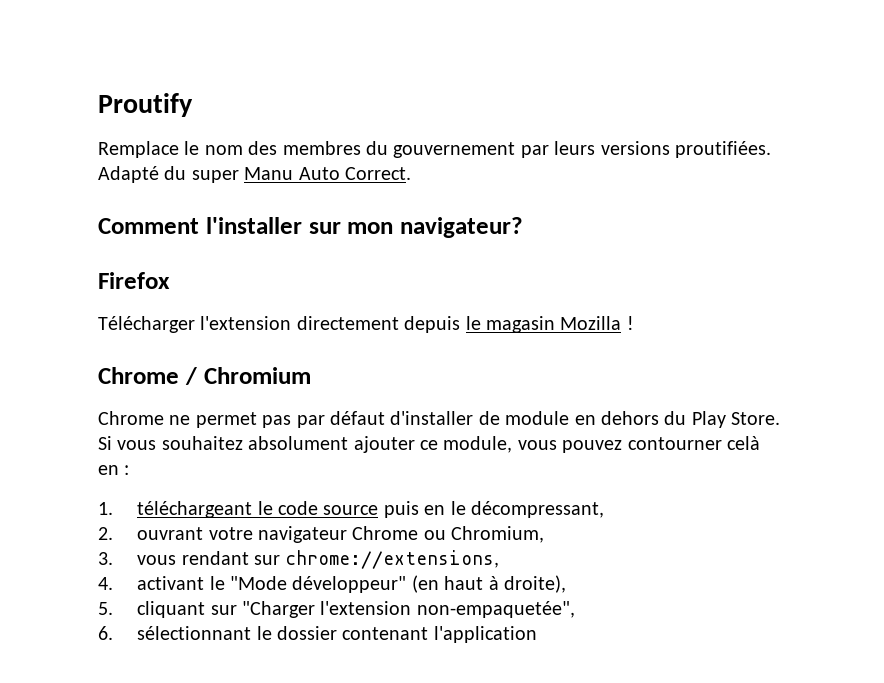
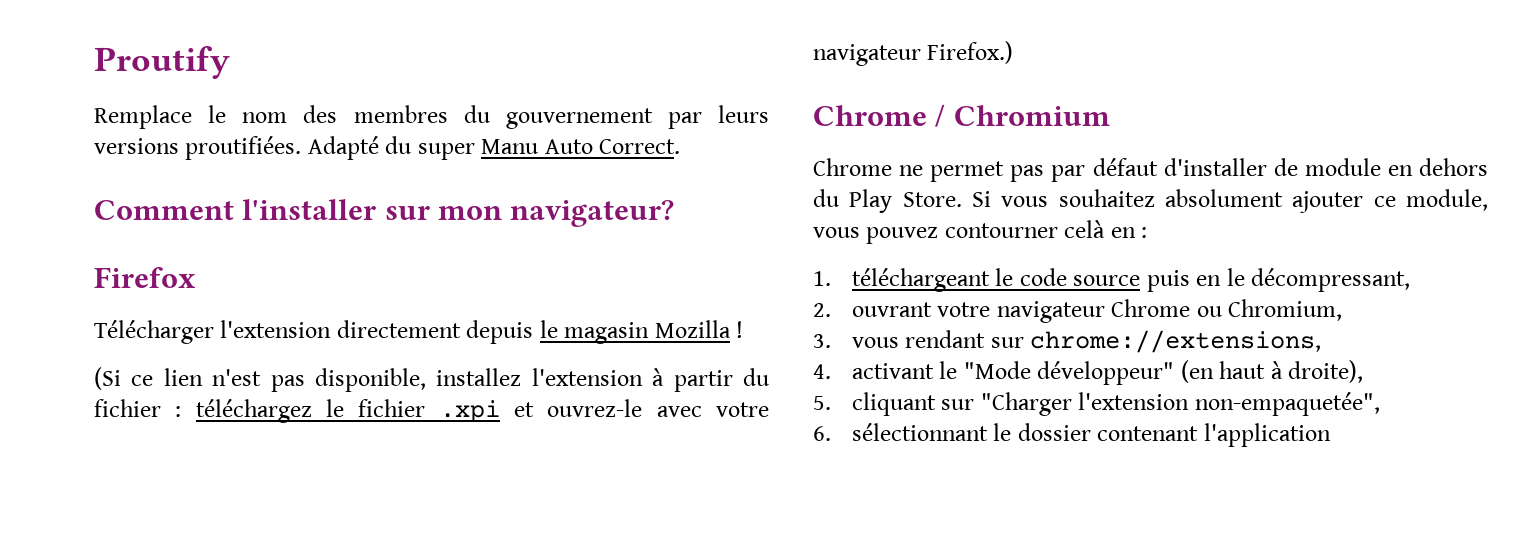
+ (Si ce lien n'est pas disponible, installez l'extension à partir du fichier : téléchargez le fichier .xpi et ouvrez-le avec votre navigateur Firefox.)

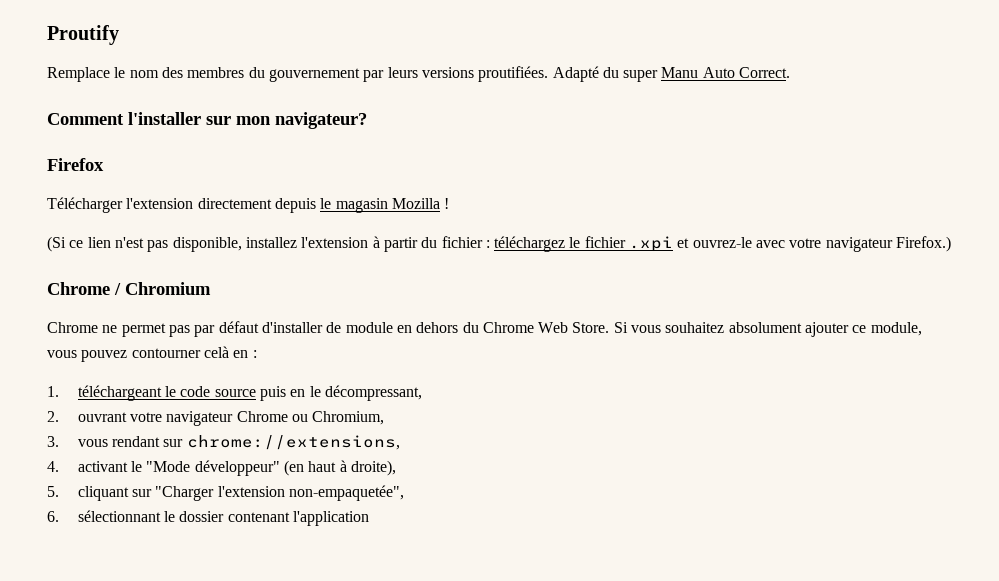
- Chrome ne permet pas par défaut d'installer de module en dehors du Play Store.
+ Chrome ne permet pas par défaut d'installer de module en dehors du Chrome Web Store.

